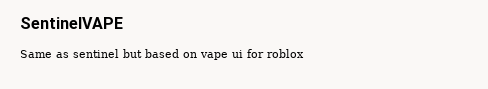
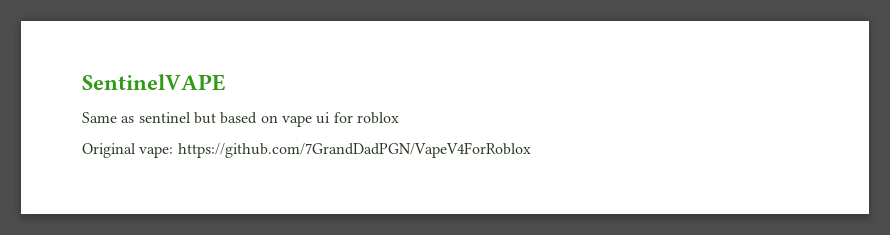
+ Original vape: https://github.com/7GrandDadPGN/VapeV4ForRoblox

